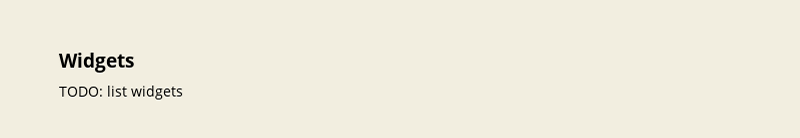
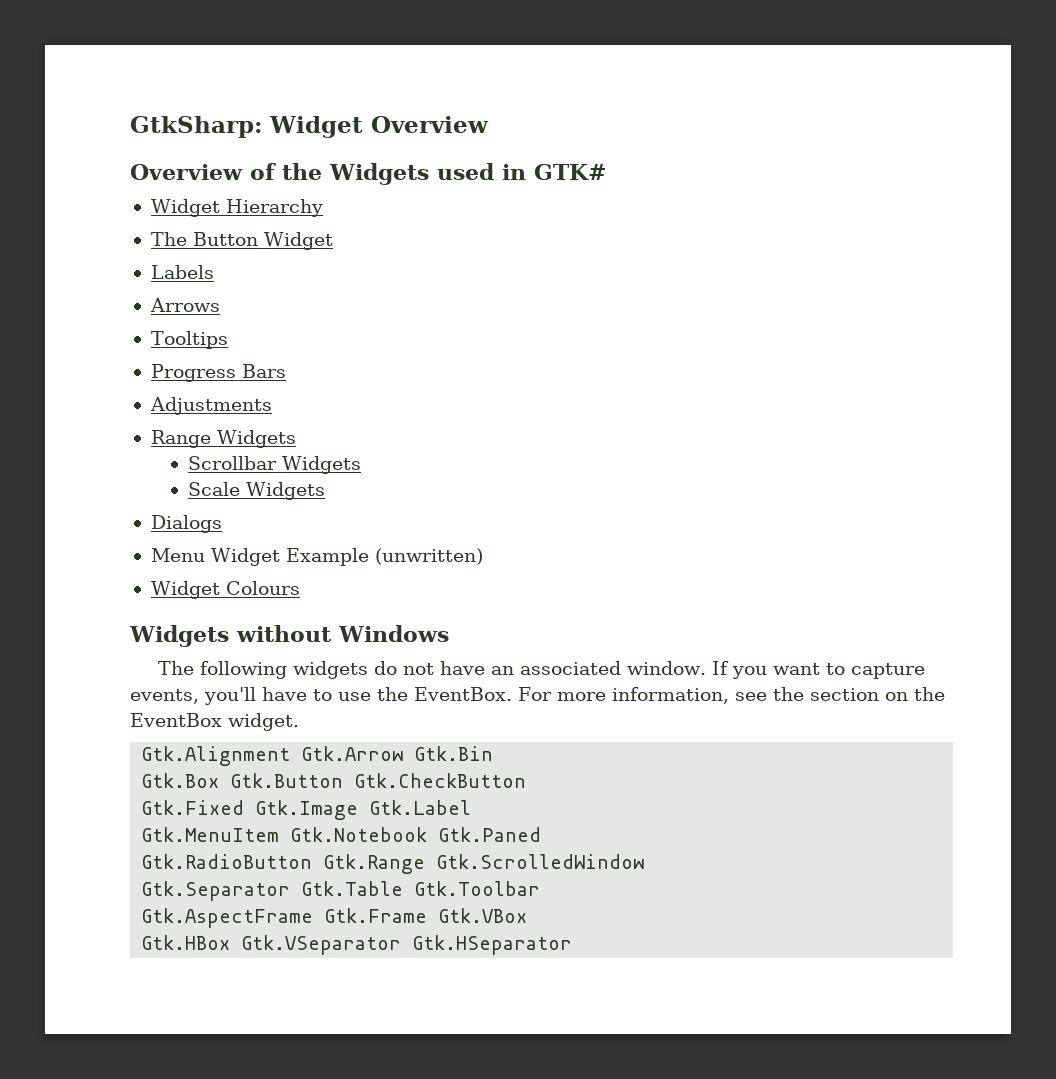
- Widgets
- TODO: list widgets
+ GtkSharp: Widget Overview
+ Overview of the Widgets used in GTK#
+ Widget Hierarchy
+ The Button Widget
+ Labels
+ Arrows
+ Tooltips
+ Progress Bars
+ Adjustments
+ Range Widgets
+ Scrollbar Widgets
+ Scale Widgets
+ Dialogs
+ Menu Widget Example (unwritten)
+ Widget Colours
+ Widgets without Windows
+ The following widgets do not have an associated window. If you want to capture events, you'll have to use the EventBox. For more information, see the section on the EventBox widget.
+ Gtk.Alignment Gtk.Arrow Gtk.Bin
+ Gtk.Box Gtk.Button Gtk.CheckButton
+ Gtk.Fixed Gtk.Image Gtk.Label
+ Gtk.MenuItem Gtk.Notebook Gtk.Paned
+ Gtk.RadioButton Gtk.Range Gtk.ScrolledWindow
+ Gtk.Separator Gtk.Table Gtk.Toolbar
+ Gtk.AspectFrame Gtk.Frame Gtk.VBox
+ Gtk.HBox Gtk.VSeparator Gtk.HSeparator

